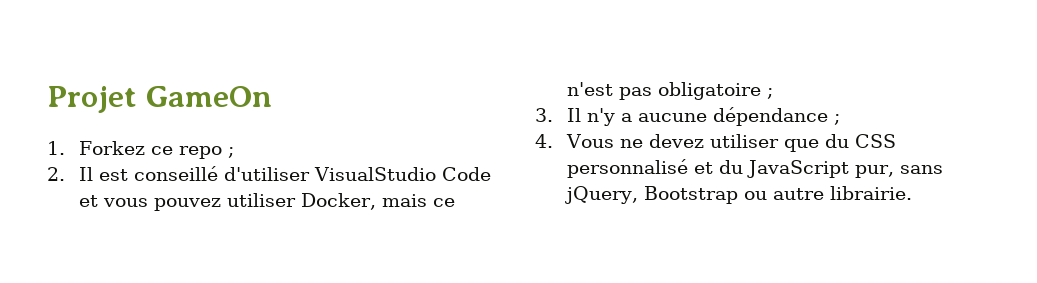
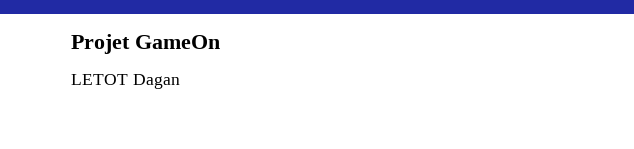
- 1. Forkez ce repo ;
- 2. Il est conseillé d'utiliser VisualStudio Code et vous pouvez utiliser Docker, mais ce n'est pas obligatoire ;
- 3. Il n'y a aucune dépendance ;
- 4. Vous ne devez utiliser que du CSS personnalisé et du JavaScript pur, sans jQuery, Bootstrap ou autre librairie.
+ LETOT Dagan

